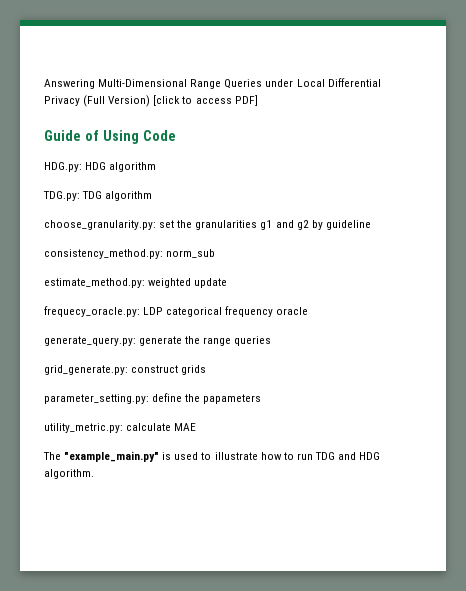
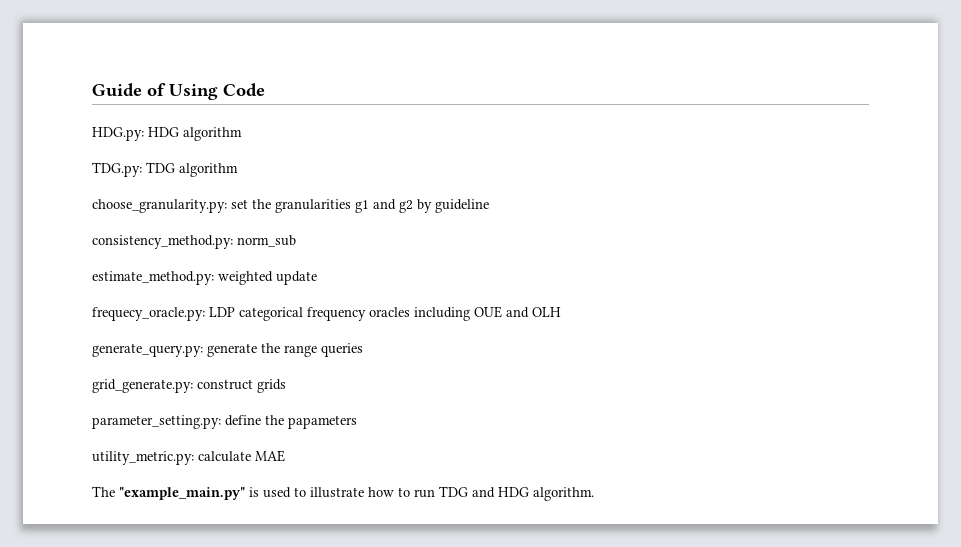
- Answering Multi-Dimensional Range Queries under Local Differential Privacy (Full Version) [click to access PDF]
- frequecy_oracle.py: LDP categorical frequency oracle
+ frequecy_oracle.py: LDP categorical frequency oracles including OUE and OLH

